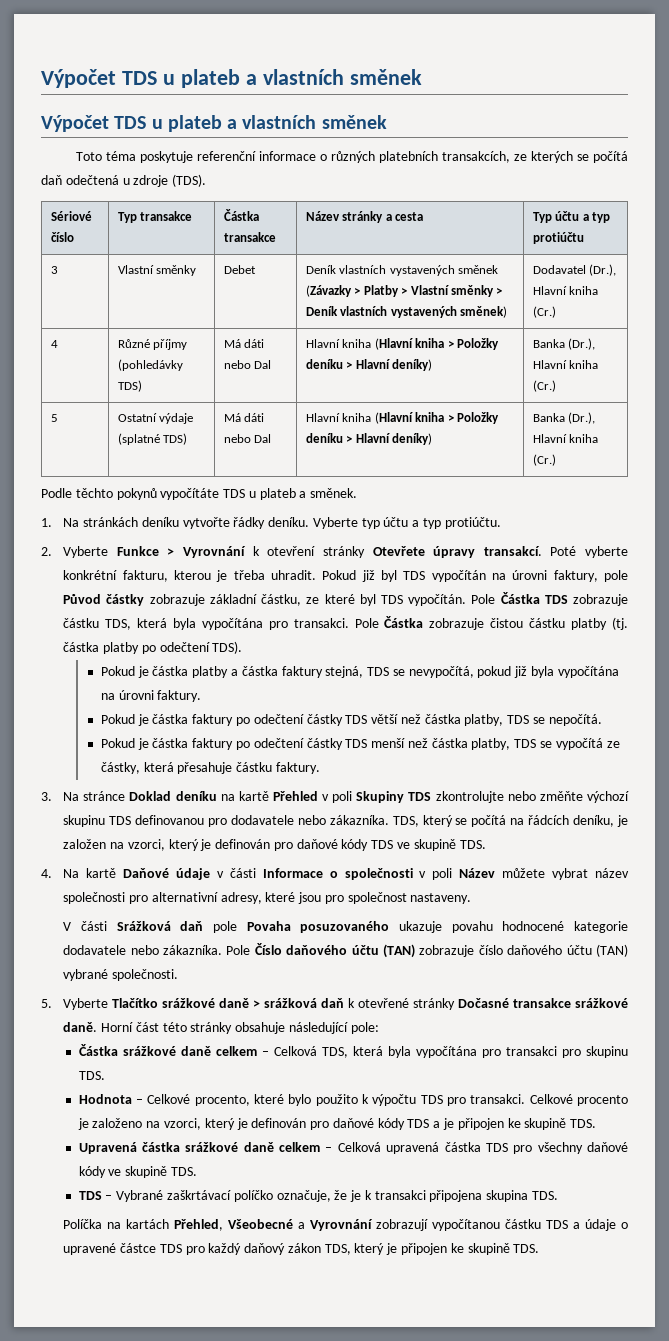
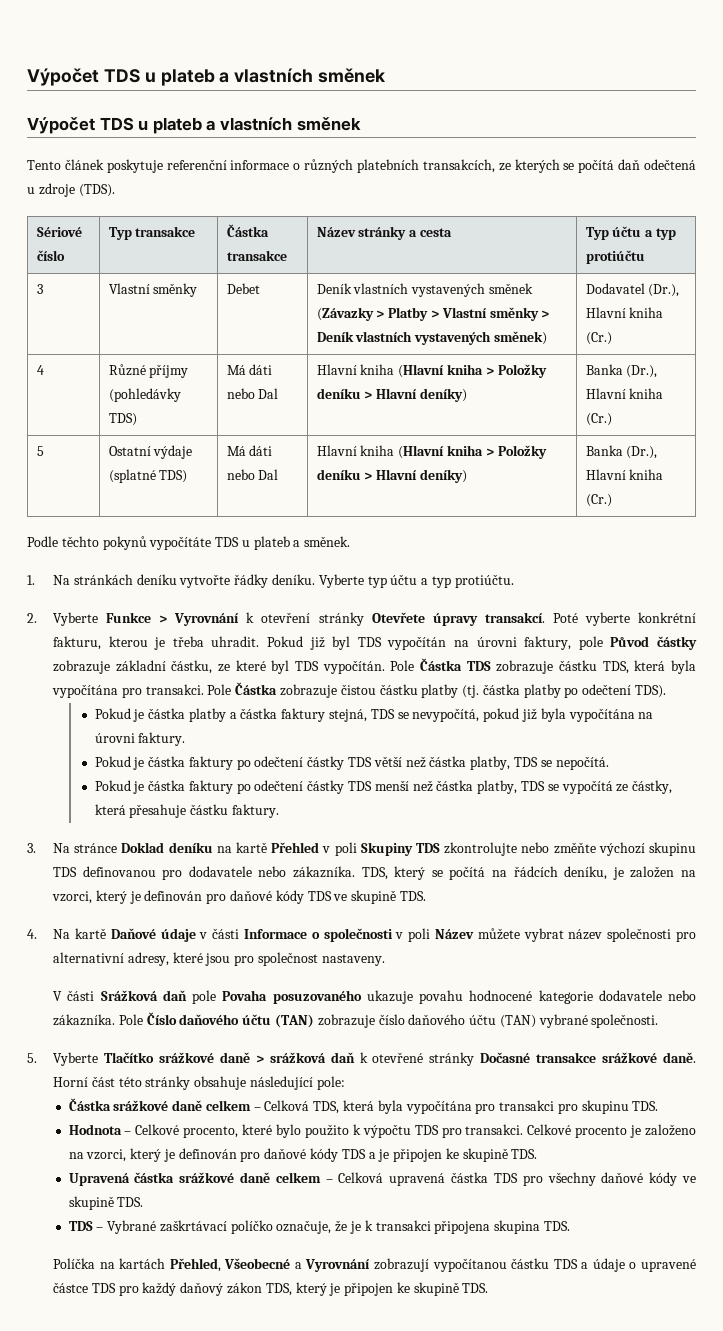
- Toto téma poskytuje referenční informace o různých platebních transakcích, ze kterých se počítá daň odečtená u zdroje (TDS).
+ Tento článek poskytuje referenční informace o různých platebních transakcích, ze kterých se počítá daň odečtená u zdroje (TDS).

